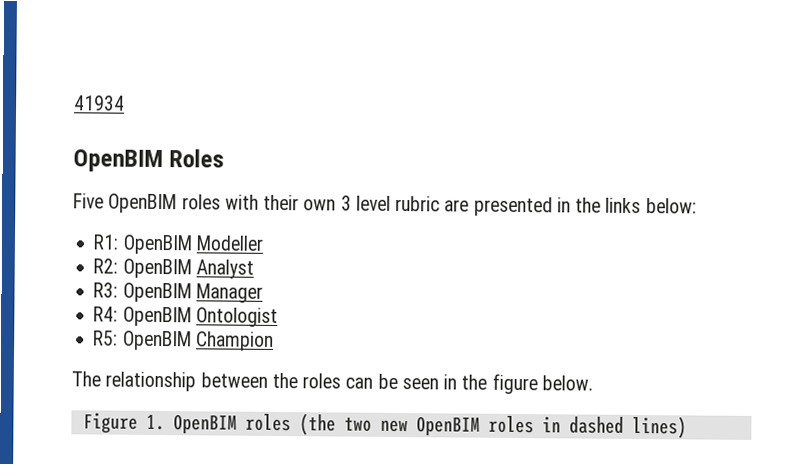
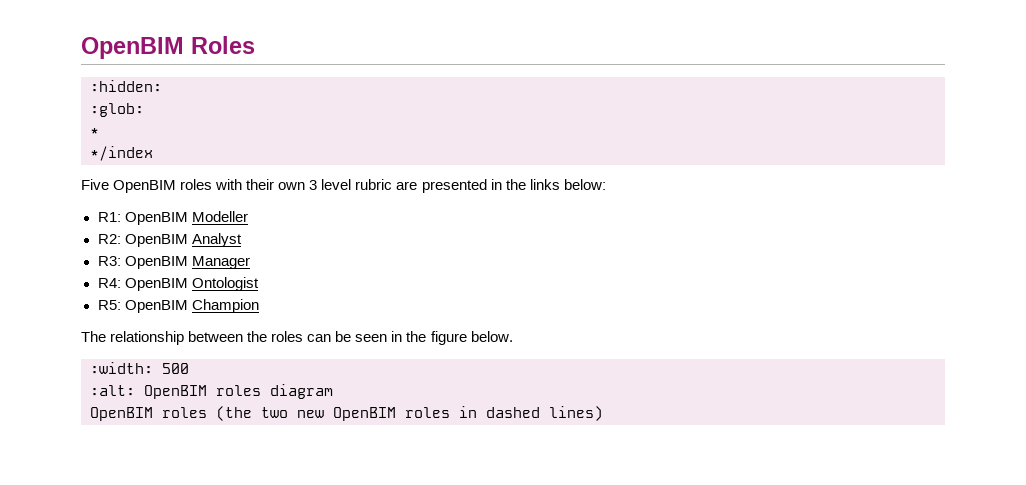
- 41934
+ :hidden:
+ :glob:
+ *
+ */index
- Figure 1. OpenBIM roles (the two new OpenBIM roles in dashed lines)
+ :width: 500
+ :alt: OpenBIM roles diagram
+ OpenBIM roles (the two new OpenBIM roles in dashed lines)

